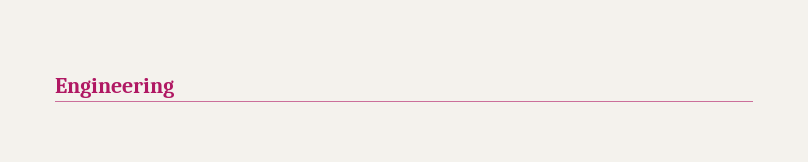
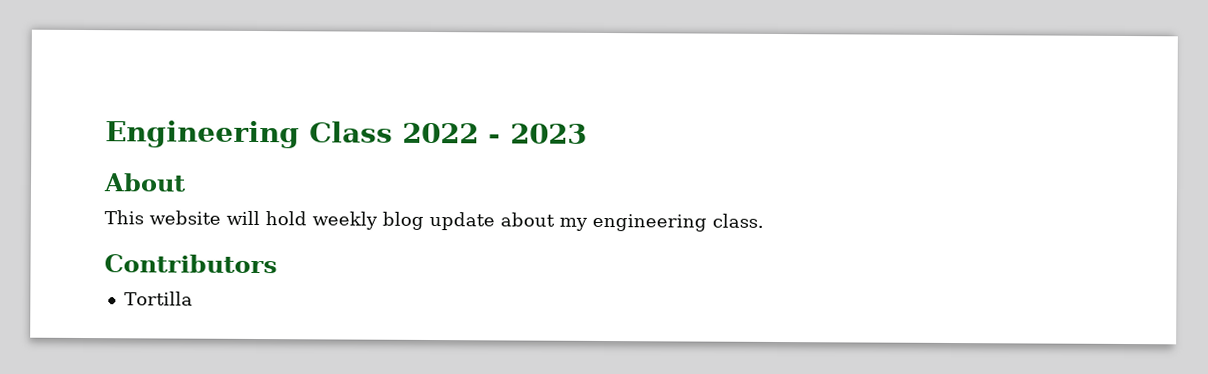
- Engineering
+ Engineering Class 2022 - 2023
+ About
+ This website will hold weekly blog update about my engineering class.
+ Contributors
+ Tortilla

